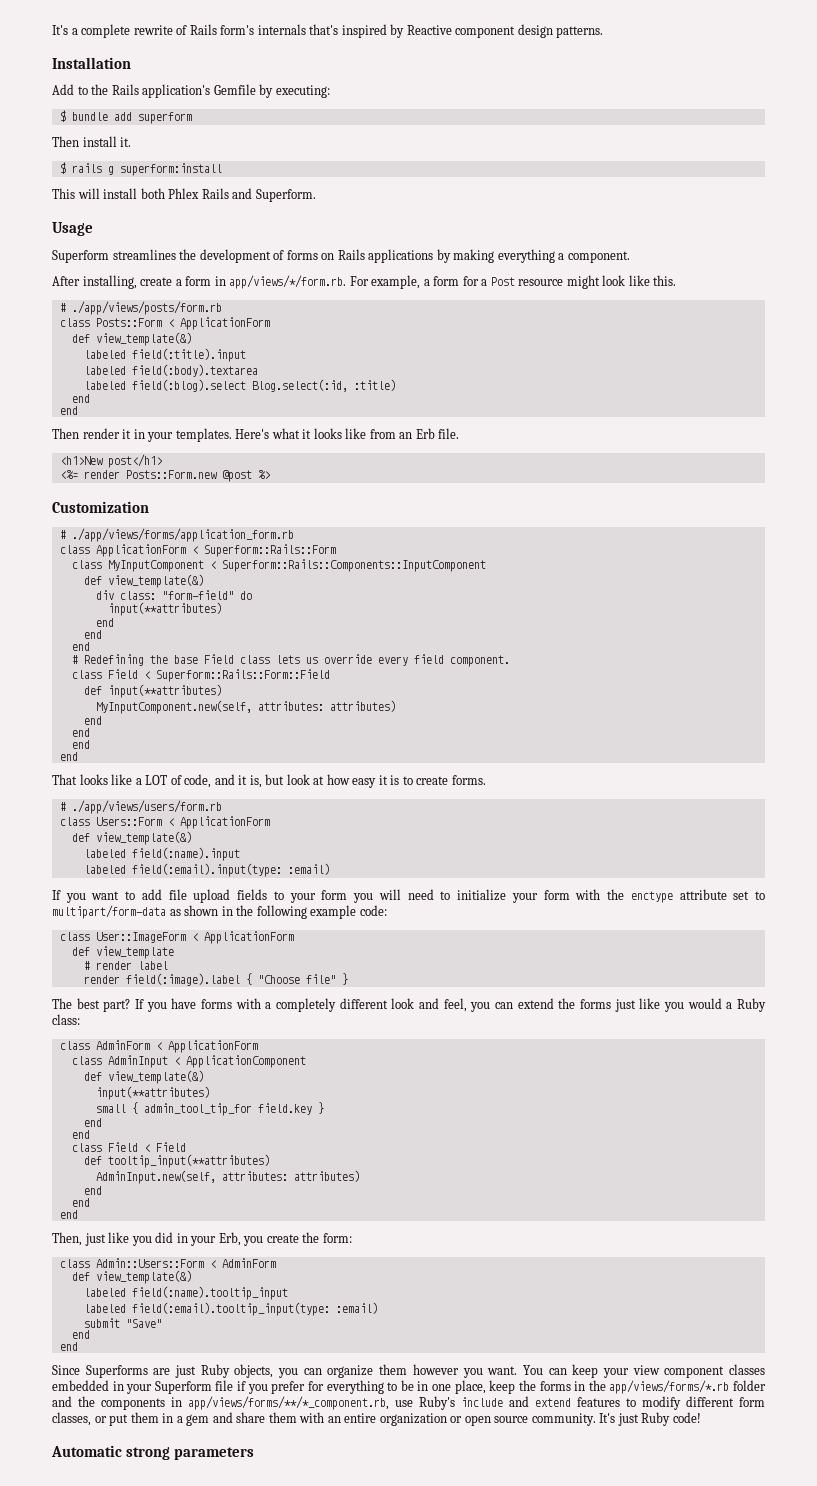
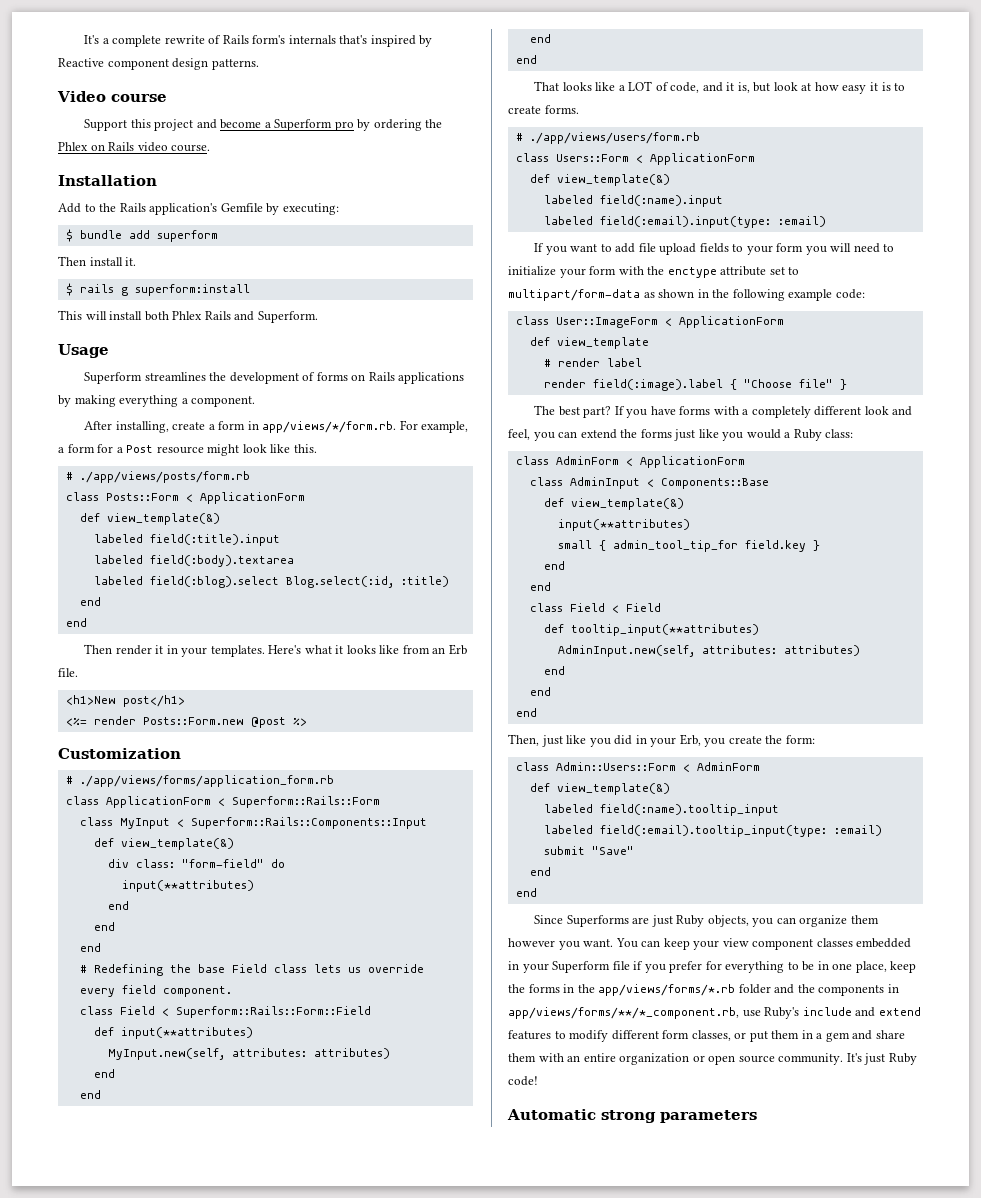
+ Video course
+ Support this project and become a Superform pro by ordering the Phlex on Rails video course.
- class MyInputComponent < Superform::Rails::Components::InputComponent
+ class MyInput < Superform::Rails::Components::Input
- MyInputComponent.new(self, attributes: attributes)
+ MyInput.new(self, attributes: attributes)
- class AdminInput < ApplicationComponent
+ class AdminInput < Components::Base

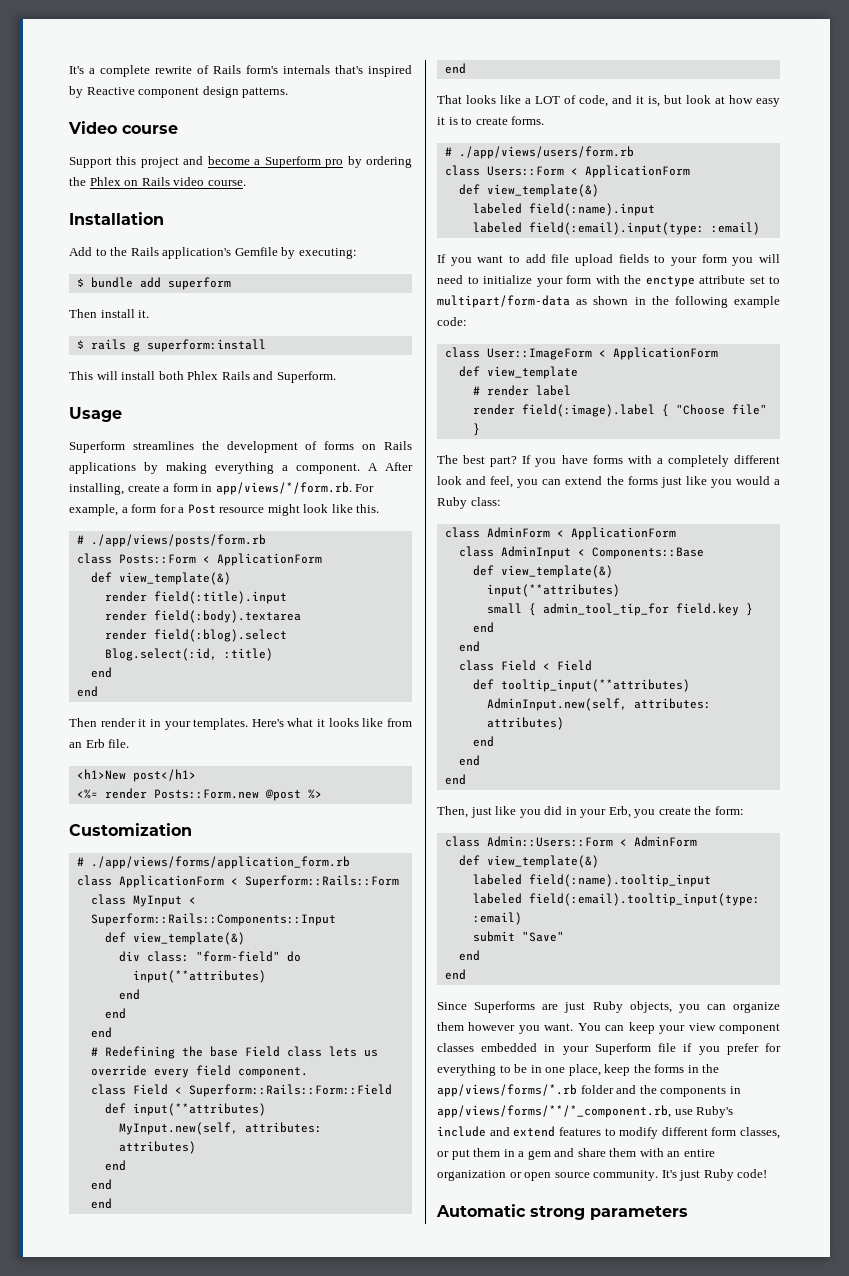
- Superform streamlines the development of forms on Rails applications by making everything a component.
- After installing, create a form in app/views/*/form.rb. For example, a form for a Post resource might look like this.
+ Superform streamlines the development of forms on Rails applications by making everything a component. A After installing, create a form in app/views/*/form.rb. For example, a form for a Post resource might look like this.
- labeled field(:title).input
+ render field(:title).input
- labeled field(:body).textarea
+ render field(:body).textarea
- labeled field(:blog).select Blog.select(:id, :title)
+ render field(:blog).select Blog.select(:id, :title)

